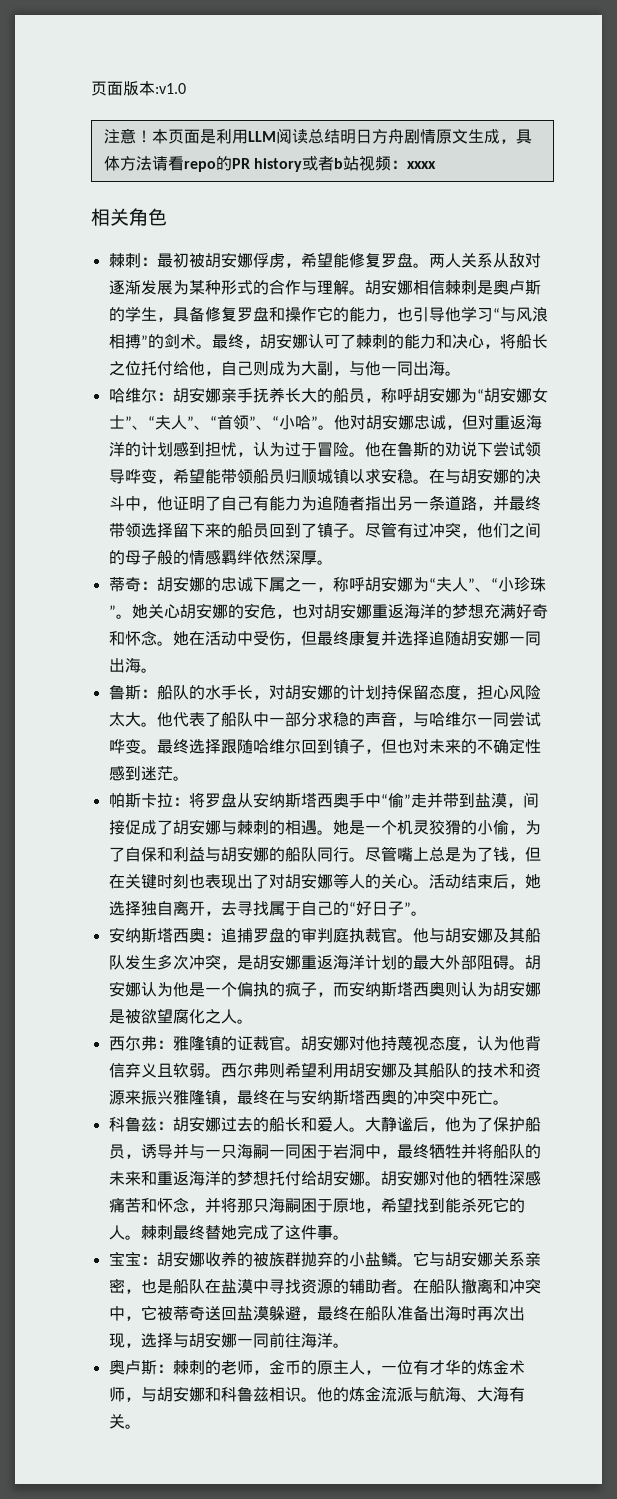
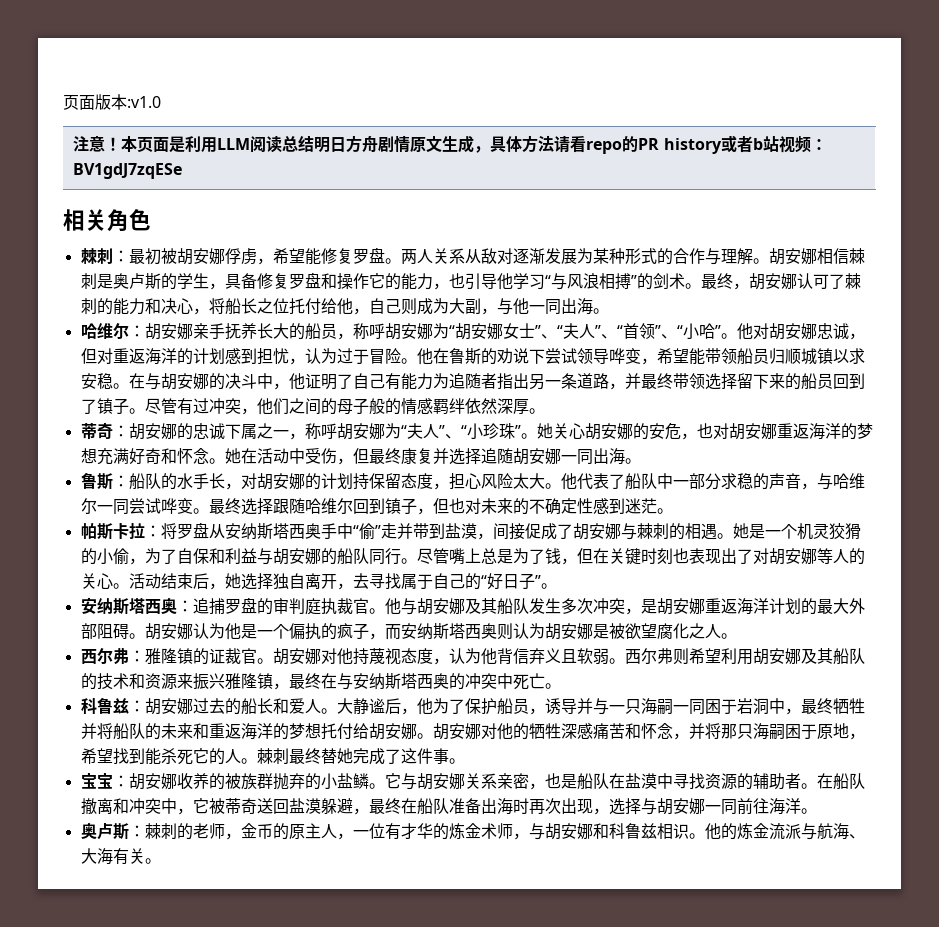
- 注意！本页面是利用LLM阅读总结明日方舟剧情原文生成，具体方法请看repo的PR history或者b站视频：xxxx
+ 注意！本页面是利用LLM阅读总结明日方舟剧情原文生成，具体方法请看repo的PR history或者b站视频：BV1gdJ7zqESe

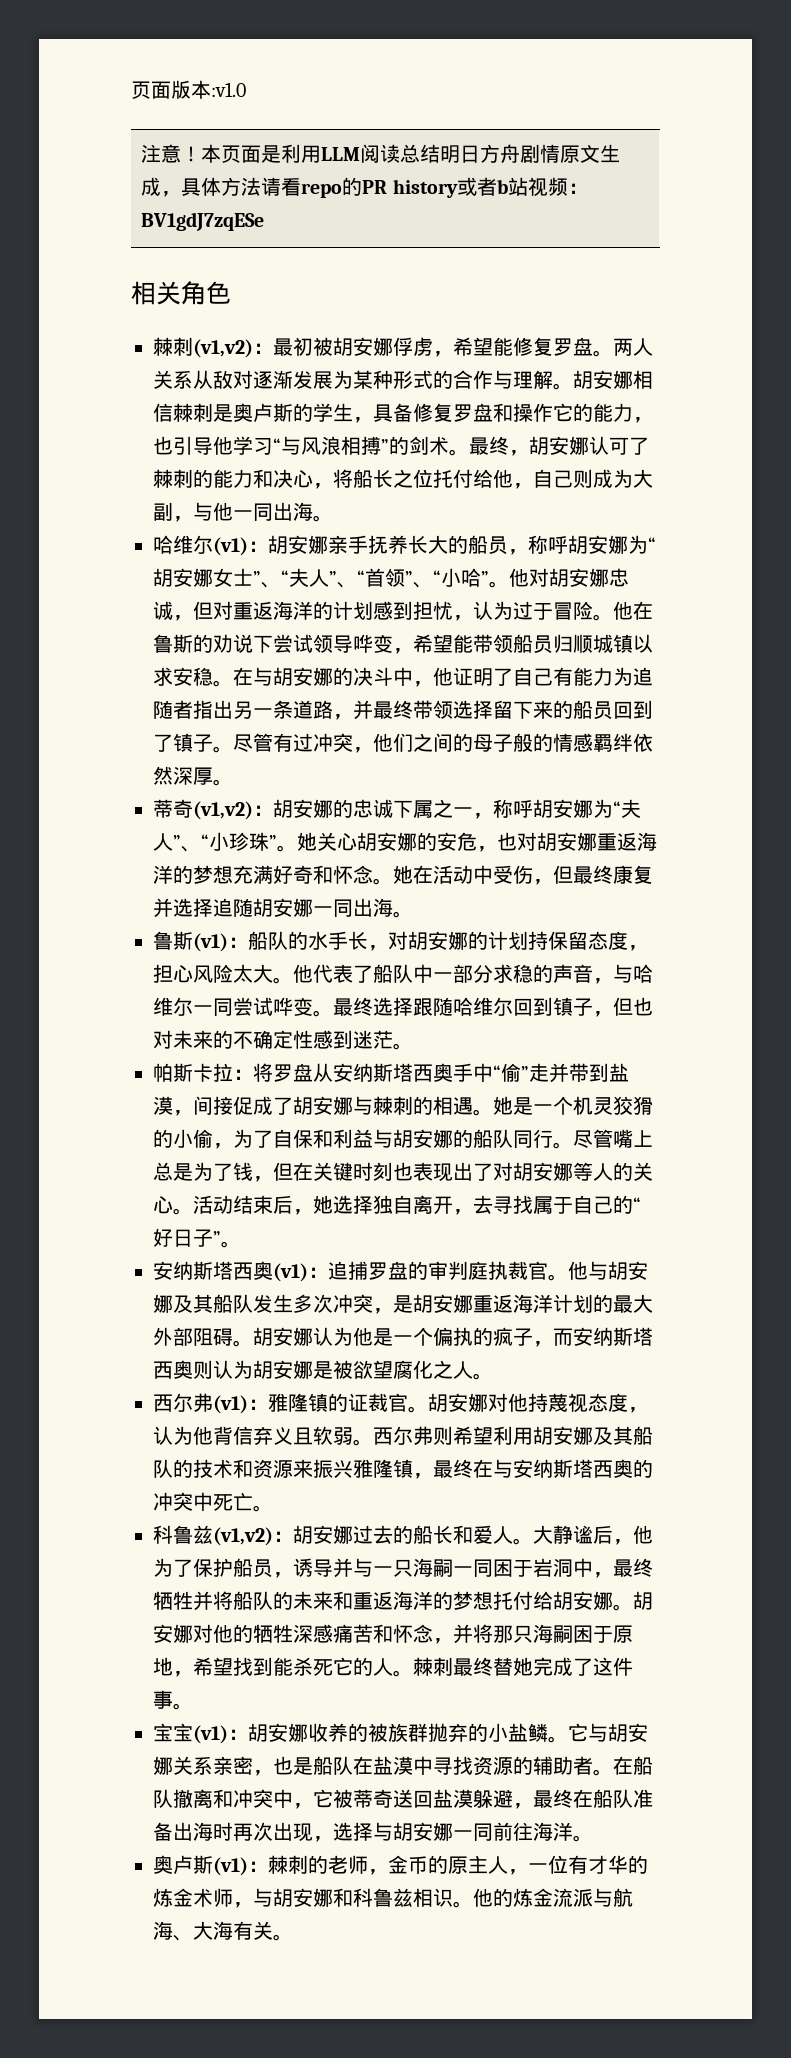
- 棘刺：最初被胡安娜俘虏，希望能修复罗盘。
+ 棘刺(v1,v2)：最初被胡安娜俘虏，希望能修复罗盘。
- 哈维尔：胡安娜亲手抚养长大的船员，称呼胡安娜为“胡安娜女士”、“夫人”、“首领”、“小哈”。
+ 哈维尔(v1)：胡安娜亲手抚养长大的船员，称呼胡安娜为“胡安娜女士”、“夫人”、“首领”、“小哈”。
- 蒂奇：胡安娜的忠诚下属之一，称呼胡安娜为“夫人”、“小珍珠”。
+ 蒂奇(v1,v2)：胡安娜的忠诚下属之一，称呼胡安娜为“夫人”、“小珍珠”。
- 鲁斯：船队的水手长，对胡安娜的计划持保留态度，担心风险太大。
+ 鲁斯(v1)：船队的水手长，对胡安娜的计划持保留态度，担心风险太大。
- 安纳斯塔西奥：追捕罗盘的审判庭执裁官。
+ 安纳斯塔西奥(v1)：追捕罗盘的审判庭执裁官。
- 西尔弗：雅隆镇的证裁官。
+ 西尔弗(v1)：雅隆镇的证裁官。
- 科鲁兹：胡安娜过去的船长和爱人。
+ 科鲁兹(v1,v2)：胡安娜过去的船长和爱人。
- 宝宝：胡安娜收养的被族群抛弃的小盐鳞。
+ 宝宝(v1)：胡安娜收养的被族群抛弃的小盐鳞。
- 奥卢斯：棘刺的老师，金币的原主人，一位有才华的炼金术师，与胡安娜和科鲁兹相识。
+ 奥卢斯(v1)：棘刺的老师，金币的原主人，一位有才华的炼金术师，与胡安娜和科鲁兹相识。

